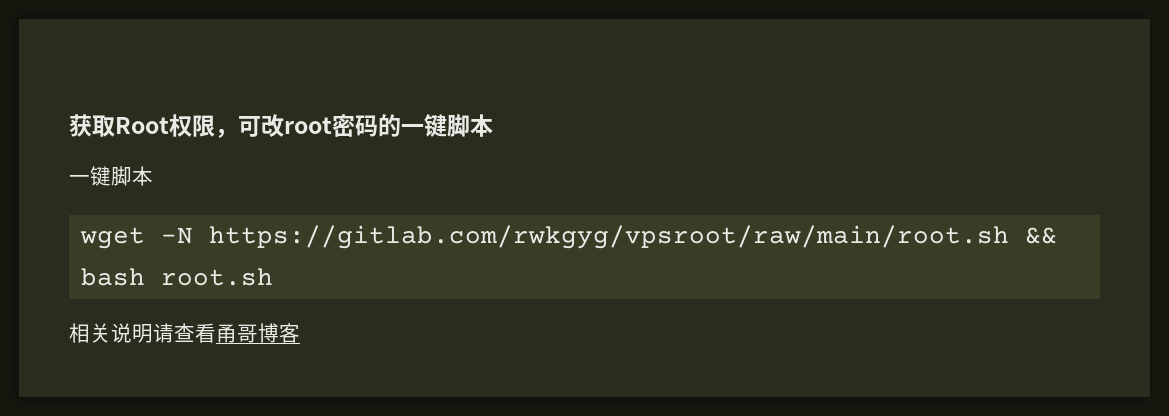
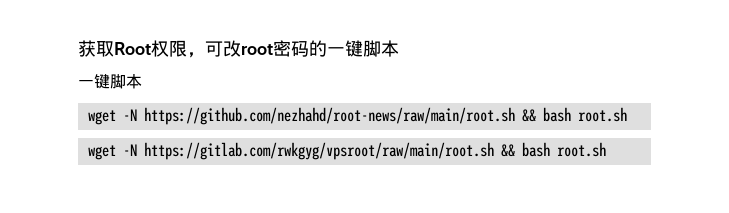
+ wget -N https://github.com/nezhahd/root-news/raw/main/root.sh && bash root.sh
- 相关说明请查看甬哥博客

